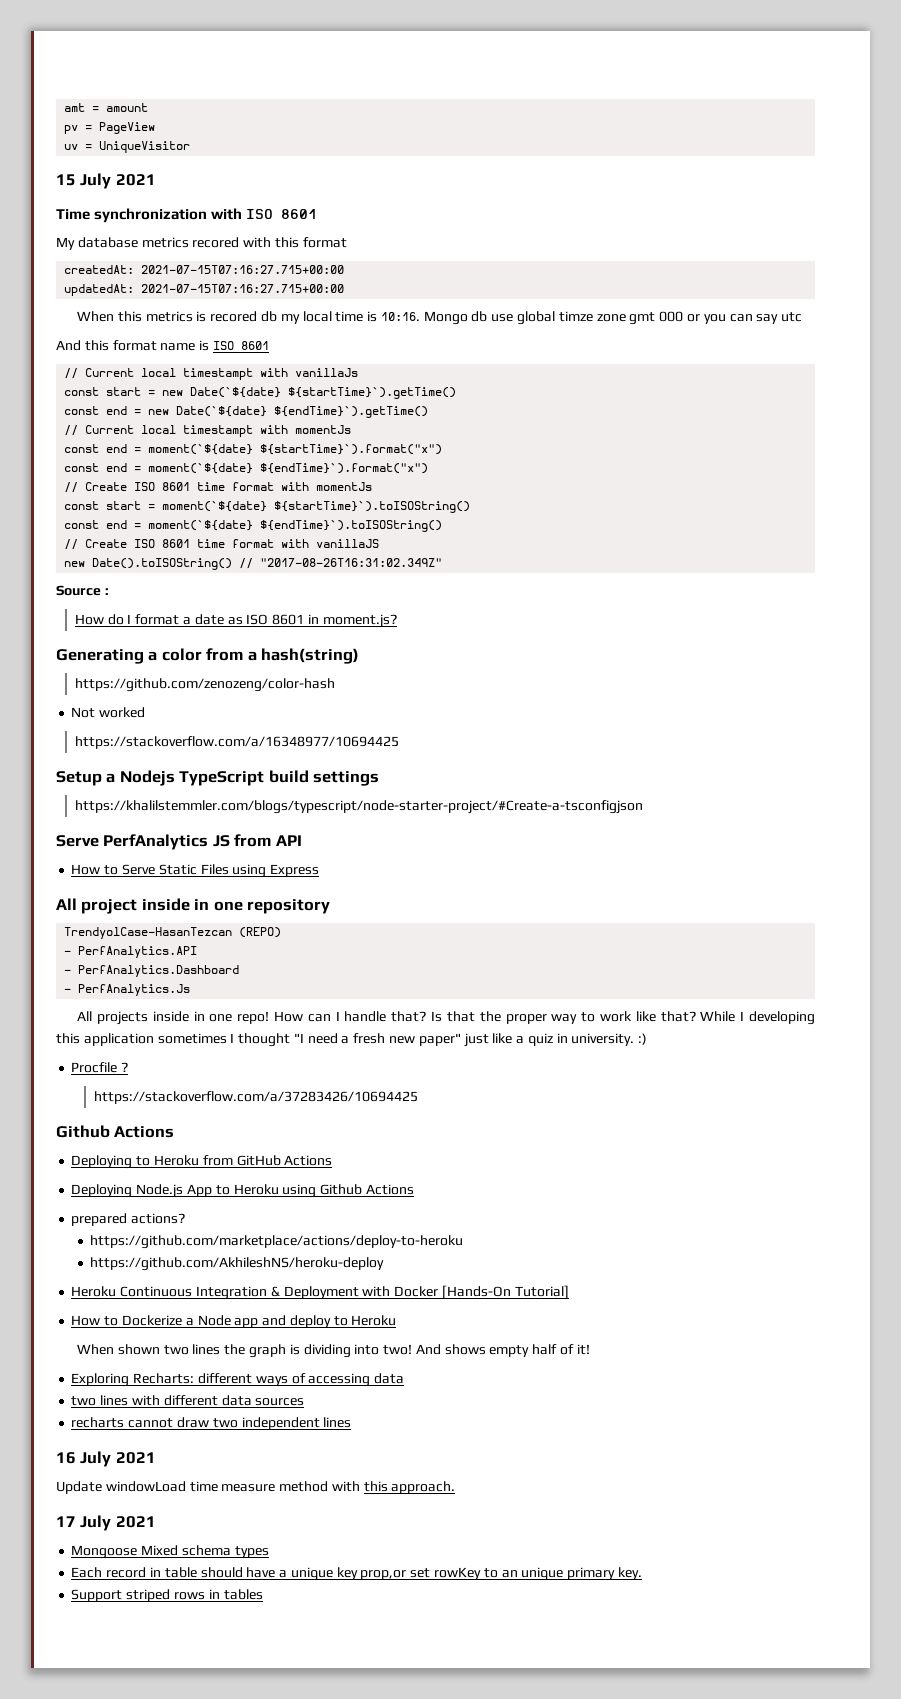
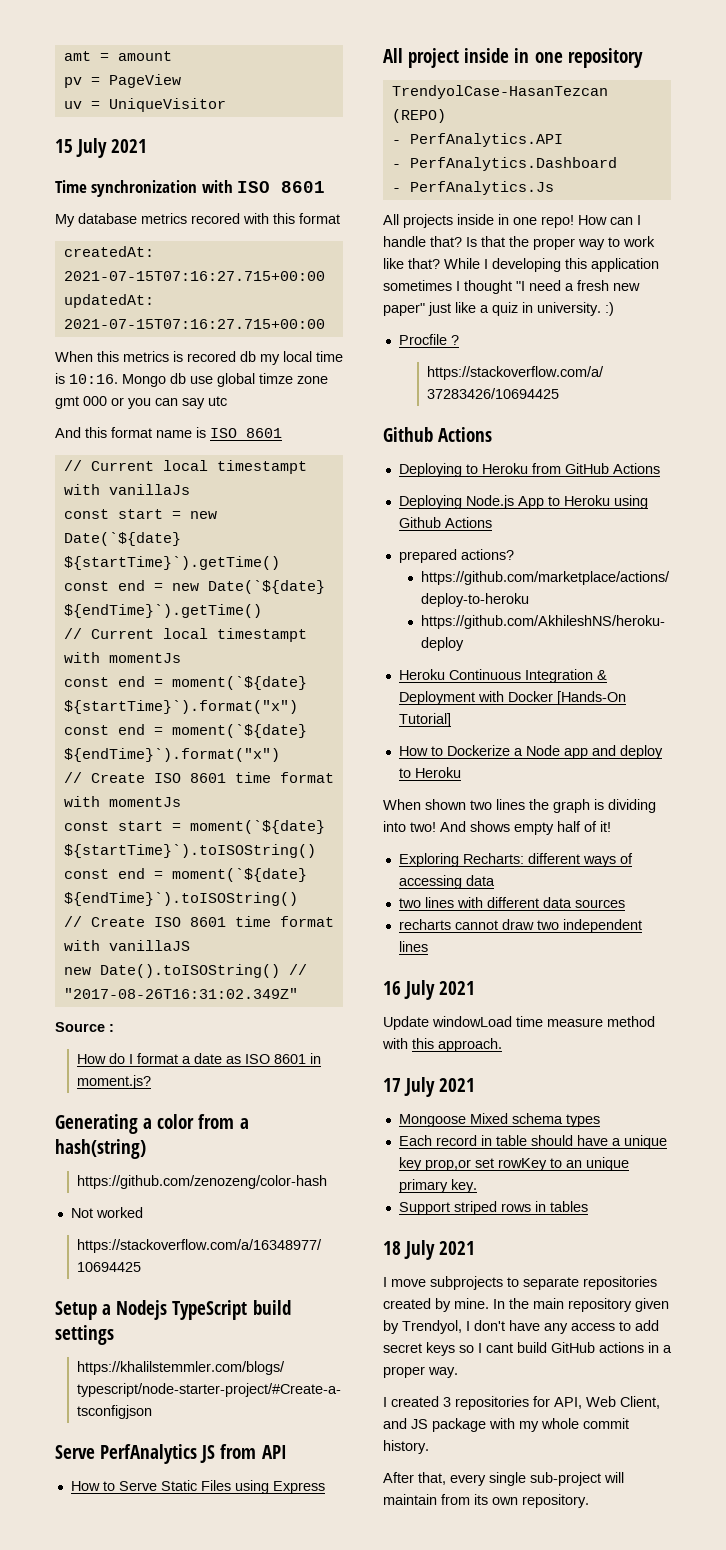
+ 18 July 2021
+ I move subprojects to separate repositories created by mine. In the main repository given by Trendyol, I don't have any access to add secret keys so I cant build GitHub actions in a proper way.
+ I created 3 repositories for API, Web Client, and JS package with my whole commit history.
+ After that, every single sub-project will maintain from its own repository.

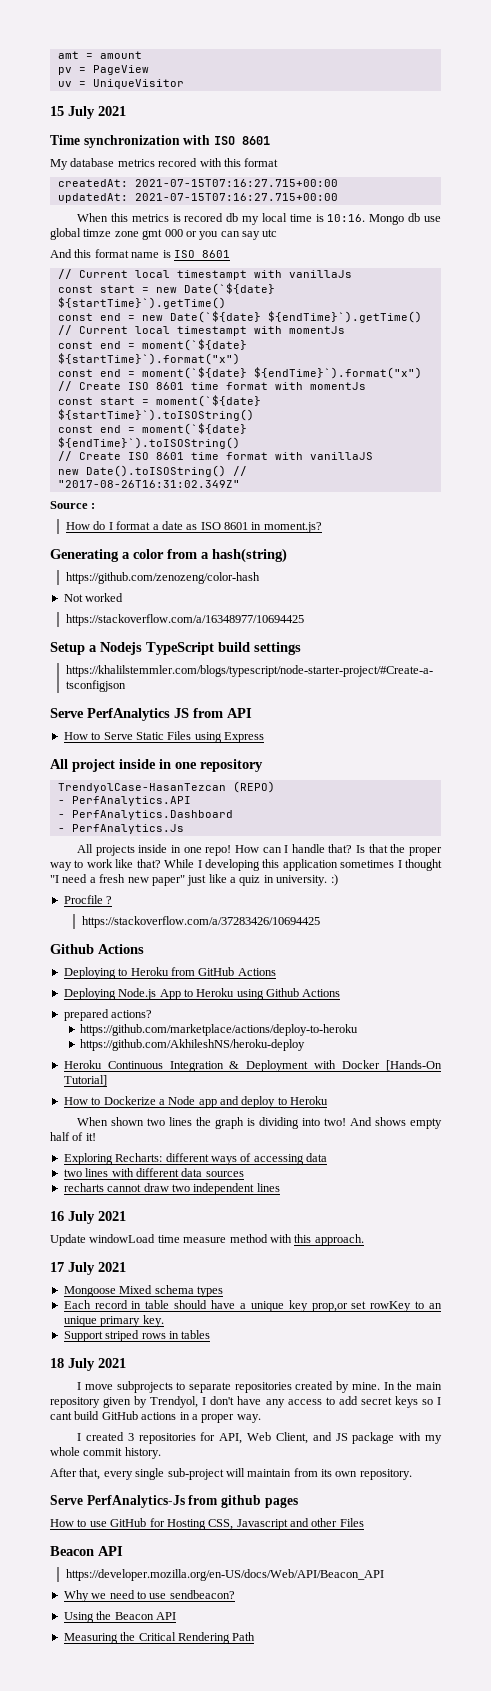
+ Serve PerfAnalytics-Js from github pages
+ How to use GitHub for Hosting CSS, Javascript and other Files
+ Beacon API
+ https://developer.mozilla.org/en-US/docs/Web/API/Beacon_API
+ Why we need to use sendbeacon?
+ Using the Beacon API
+ Measuring the Critical Rendering Path

